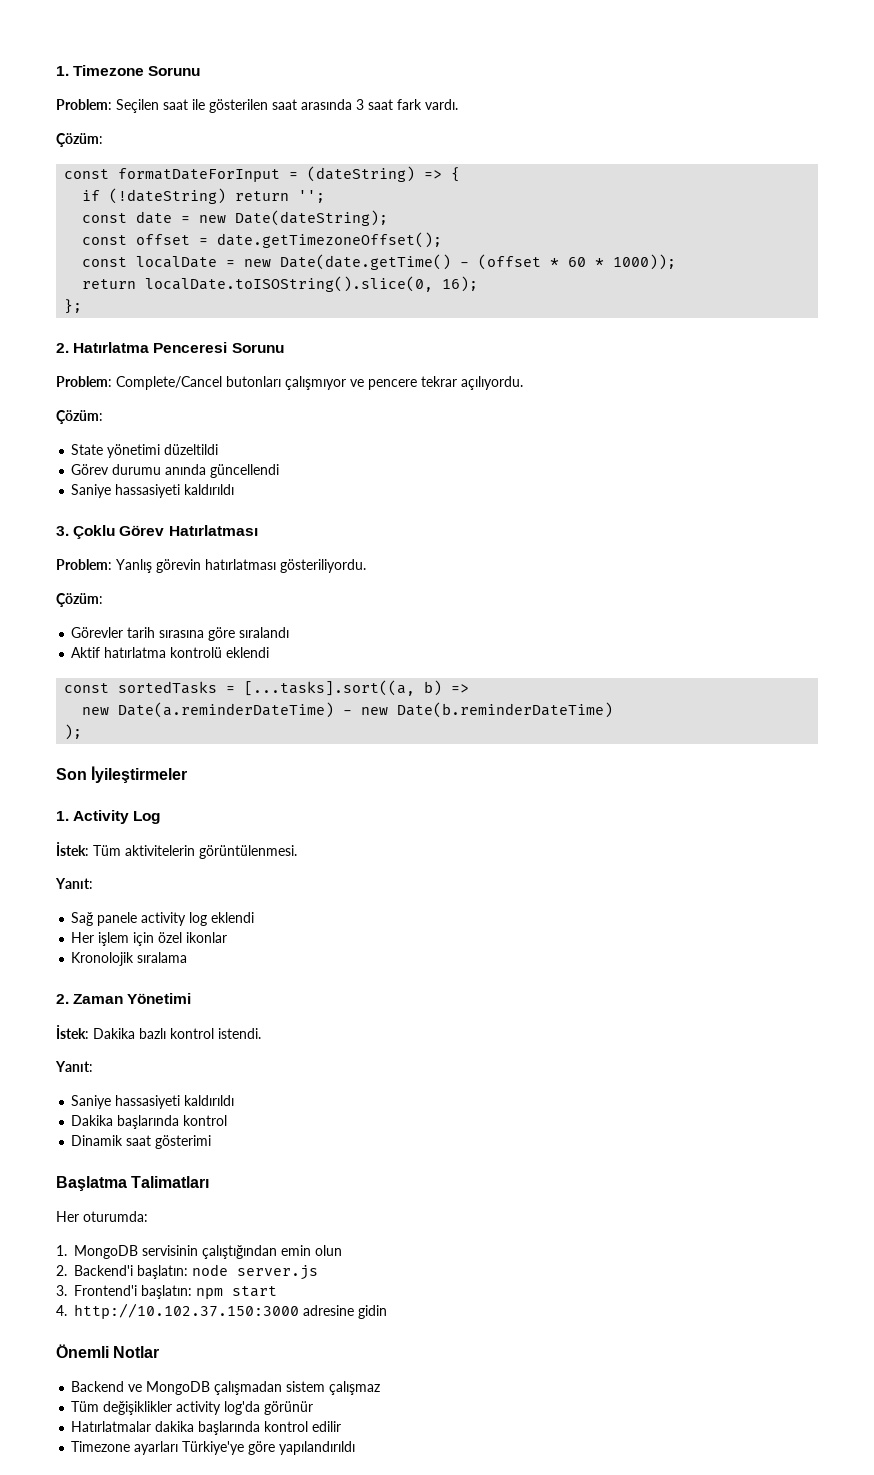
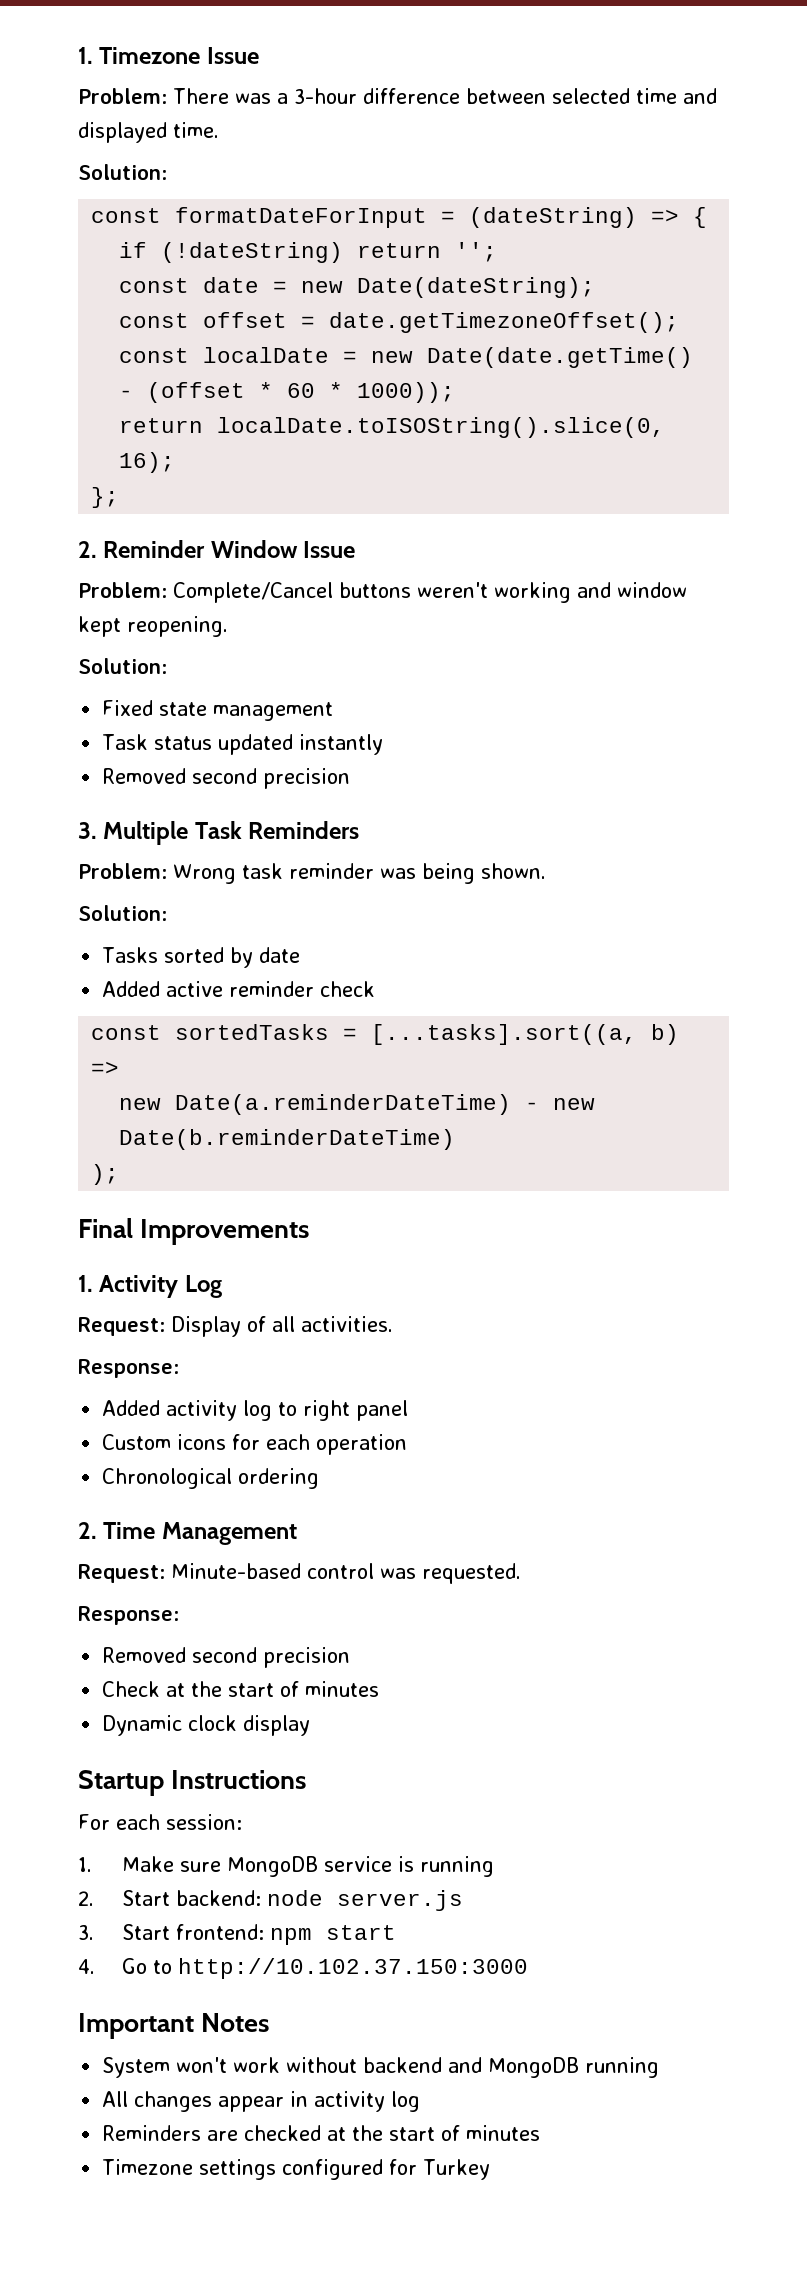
- 1. Timezone Sorunu
- Problem: Seçilen saat ile gösterilen saat arasında 3 saat fark vardı.
- Çözüm:
+ 1. Timezone Issue
+ Problem: There was a 3-hour difference between selected time and displayed time.
+ Solution:
- 2. Hatırlatma Penceresi Sorunu
+ 2. Reminder Window Issue
- Problem: Complete/Cancel butonları çalışmıyor ve pencere tekrar açılıyordu.
- Çözüm:
- State yönetimi düzeltildi
- Görev durumu anında güncellendi
- Saniye hassasiyeti kaldırıldı
- 3. Çoklu Görev Hatırlatması
- Problem: Yanlış görevin hatırlatması gösteriliyordu.
- Çözüm:
- Görevler tarih sırasına göre sıralandı
- Aktif hatırlatma kontrolü eklendi
+ Problem: Complete/Cancel buttons weren't working and window kept reopening.
+ Solution:
+ Fixed state management
+ Task status updated instantly
+ Removed second precision
+ 3. Multiple Task Reminders
+ Problem: Wrong task reminder was being shown.
+ Solution:
+ Tasks sorted by date
+ Added active reminder check
- Son İyileştirmeler
+ Final Improvements
- İstek: Tüm aktivitelerin görüntülenmesi.
- Yanıt:
- Sağ panele activity log eklendi
- Her işlem için özel ikonlar
- Kronolojik sıralama
- 2. Zaman Yönetimi
- İstek: Dakika bazlı kontrol istendi.
- Yanıt:
- Saniye hassasiyeti kaldırıldı
- Dakika başlarında kontrol
- Dinamik saat gösterimi
- Başlatma Talimatları
- Her oturumda:
- 1. MongoDB servisinin çalıştığından emin olun
- 2. Backend'i başlatın: node server.js
+ Request: Display of all activities.
+ Response:
+ Added activity log to right panel
+ Custom icons for each operation
+ Chronological ordering
+ 2. Time Management
+ Request: Minute-based control was requested.
+ Response:
+ Removed second precision
+ Check at the start of minutes
+ Dynamic clock display
+ Startup Instructions
+ For each session:
+ 1. Make sure MongoDB service is running
+ 2. Start backend: node server.js
- 3. Frontend'i başlatın: npm start
+ 3. Start frontend: npm start
- 4. http://10.102.37.150:3000 adresine gidin
- Önemli Notlar
- Backend ve MongoDB çalışmadan sistem çalışmaz
- Tüm değişiklikler activity log'da görünür
- Hatırlatmalar dakika başlarında kontrol edilir
- Timezone ayarları Türkiye'ye göre yapılandırıldı
+ 4. Go to http://10.102.37.150:3000
+ Important Notes
+ System won't work without backend and MongoDB running
+ All changes appear in activity log
+ Reminders are checked at the start of minutes
+ Timezone settings configured for Turkey

